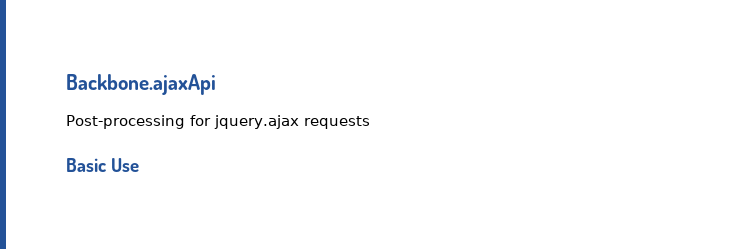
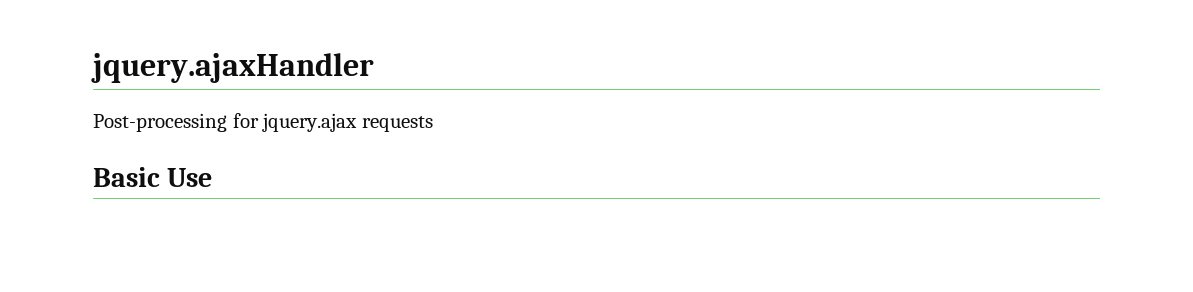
- Backbone.ajaxApi
+ jquery.ajaxHandler

